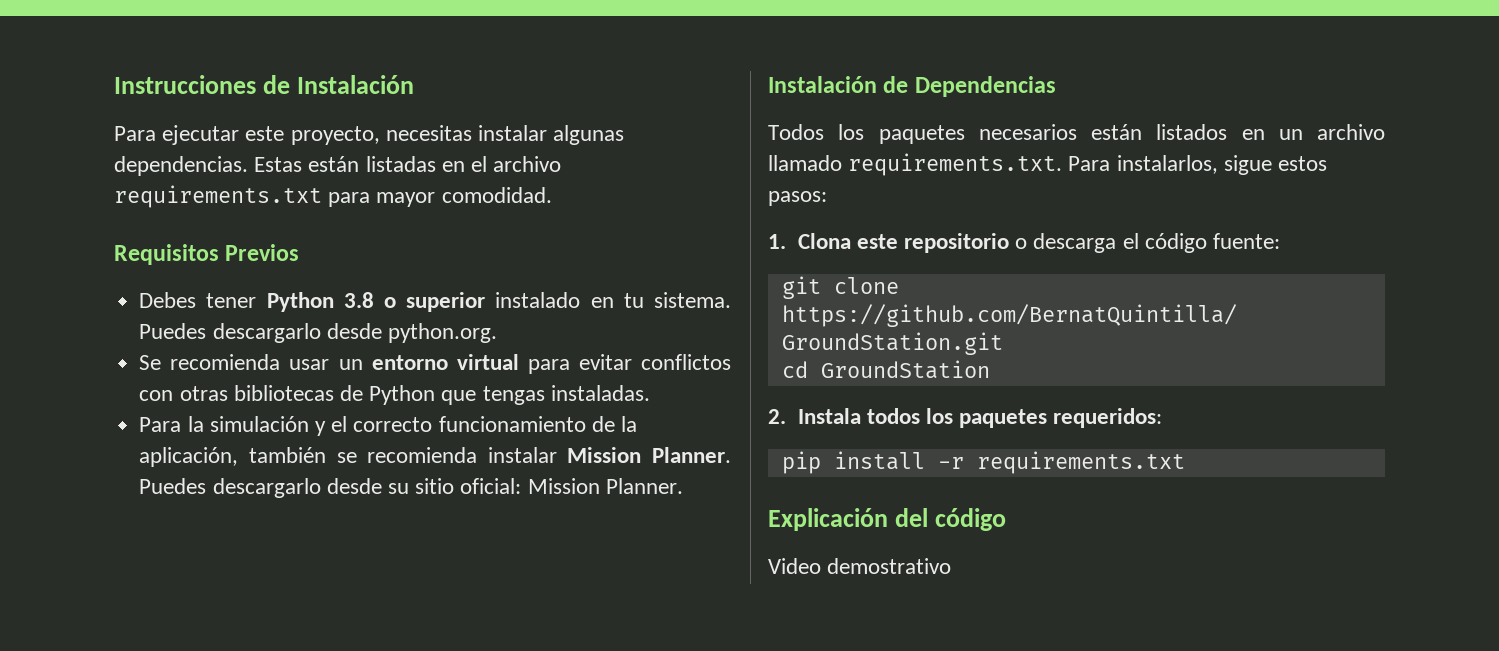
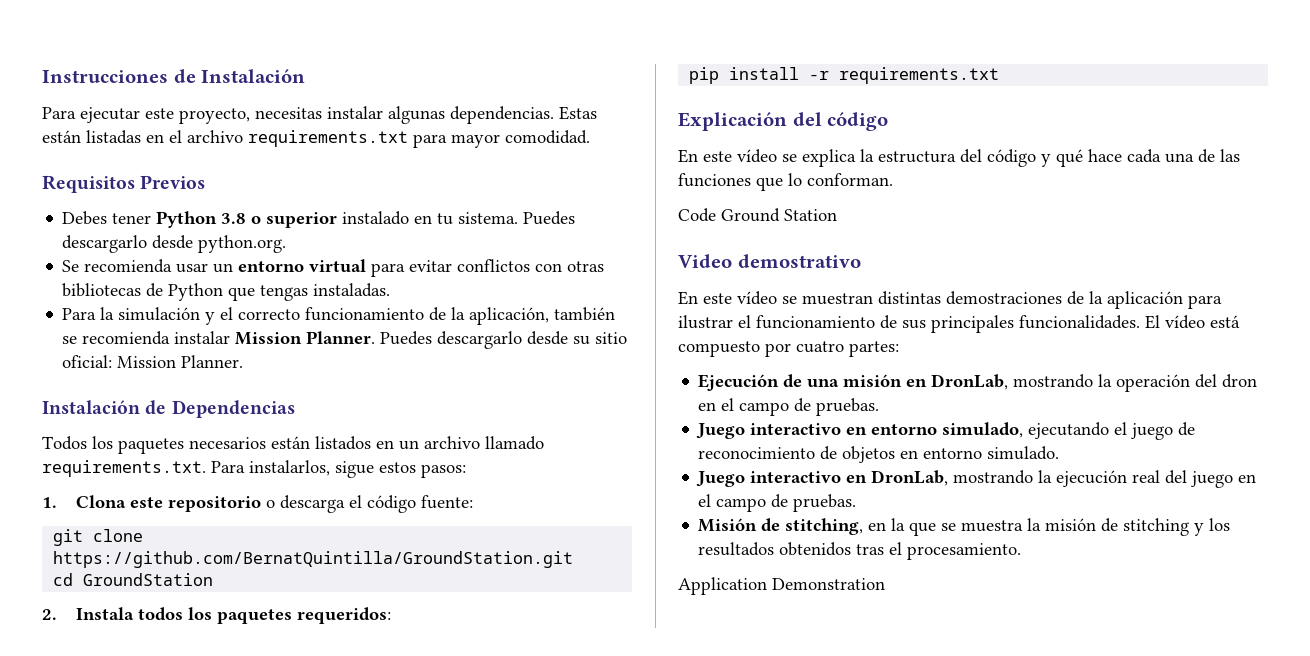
+ En este vídeo se explica la estructura del código y qué hace cada una de las funciones que lo conforman.
+ Code Ground Station
  Video demostrativo
+ En este vídeo se muestran distintas demostraciones de la aplicación para ilustrar el funcionamiento de sus principales funcionalidades. El vídeo está compuesto por cuatro partes:
+ Ejecución de una misión en DronLab, mostrando la operación del dron en el campo de pruebas.
+ Juego interactivo en entorno simulado, ejecutando el juego de reconocimiento de objetos en entorno simulado.
+ Juego interactivo en DronLab, mostrando la ejecución real del juego en el campo de pruebas.
+ Misión de stitching, en la que se muestra la misión de stitching y los resultados obtenidos tras el procesamiento.
+ Application Demonstration

